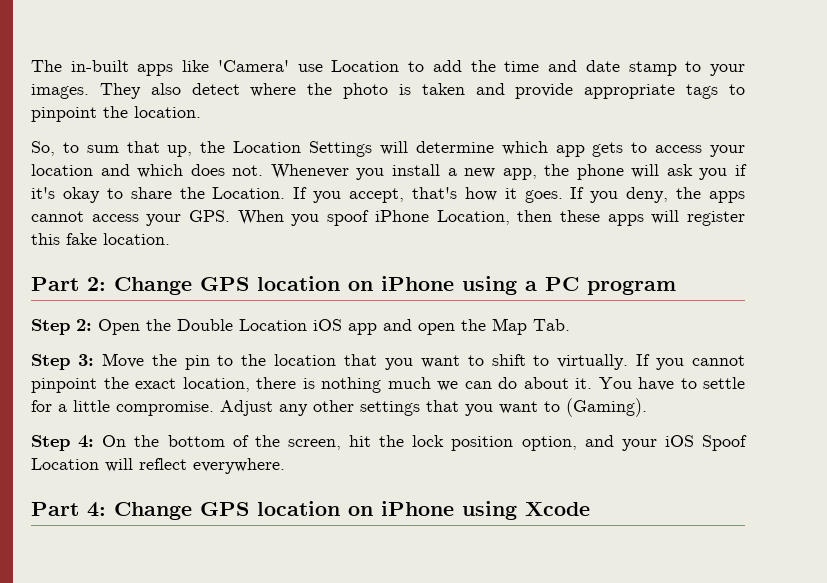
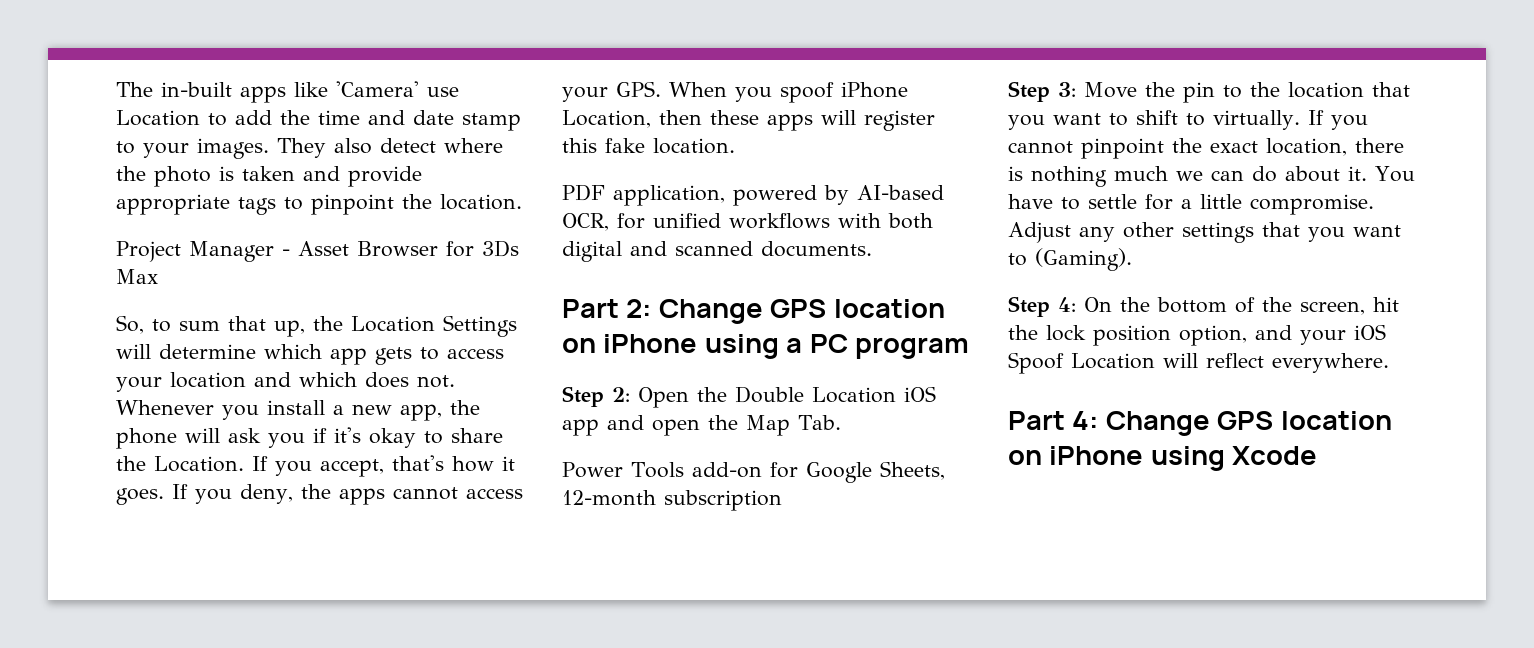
+ Project Manager - Asset Browser for 3Ds Max
+ PDF application, powered by AI-based OCR, for unified workflows with both digital and scanned documents.
+ Power Tools add-on for Google Sheets, 12-month subscription

